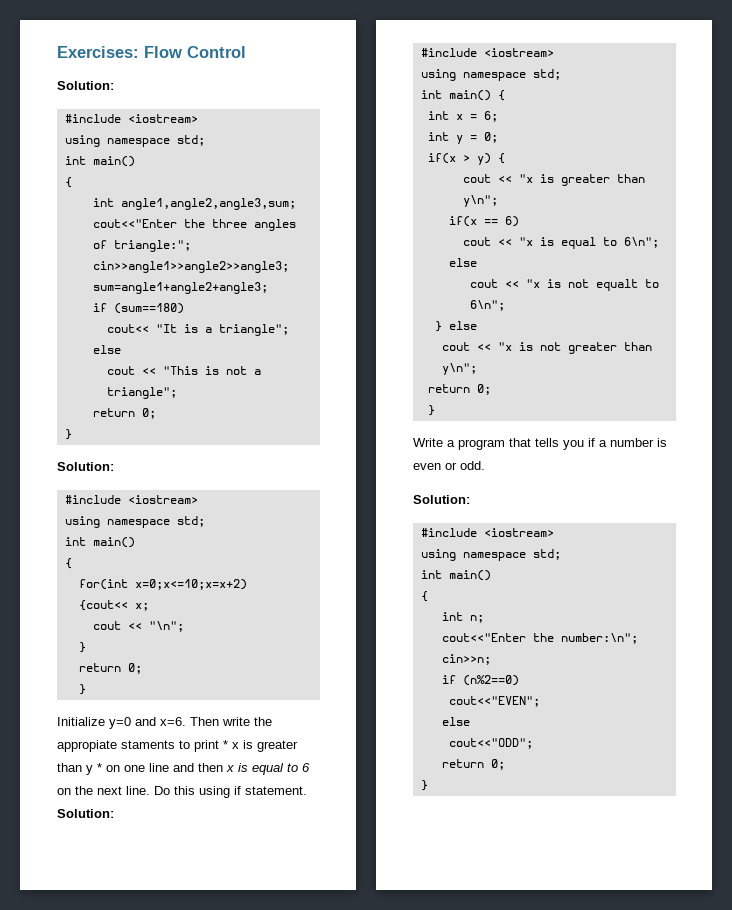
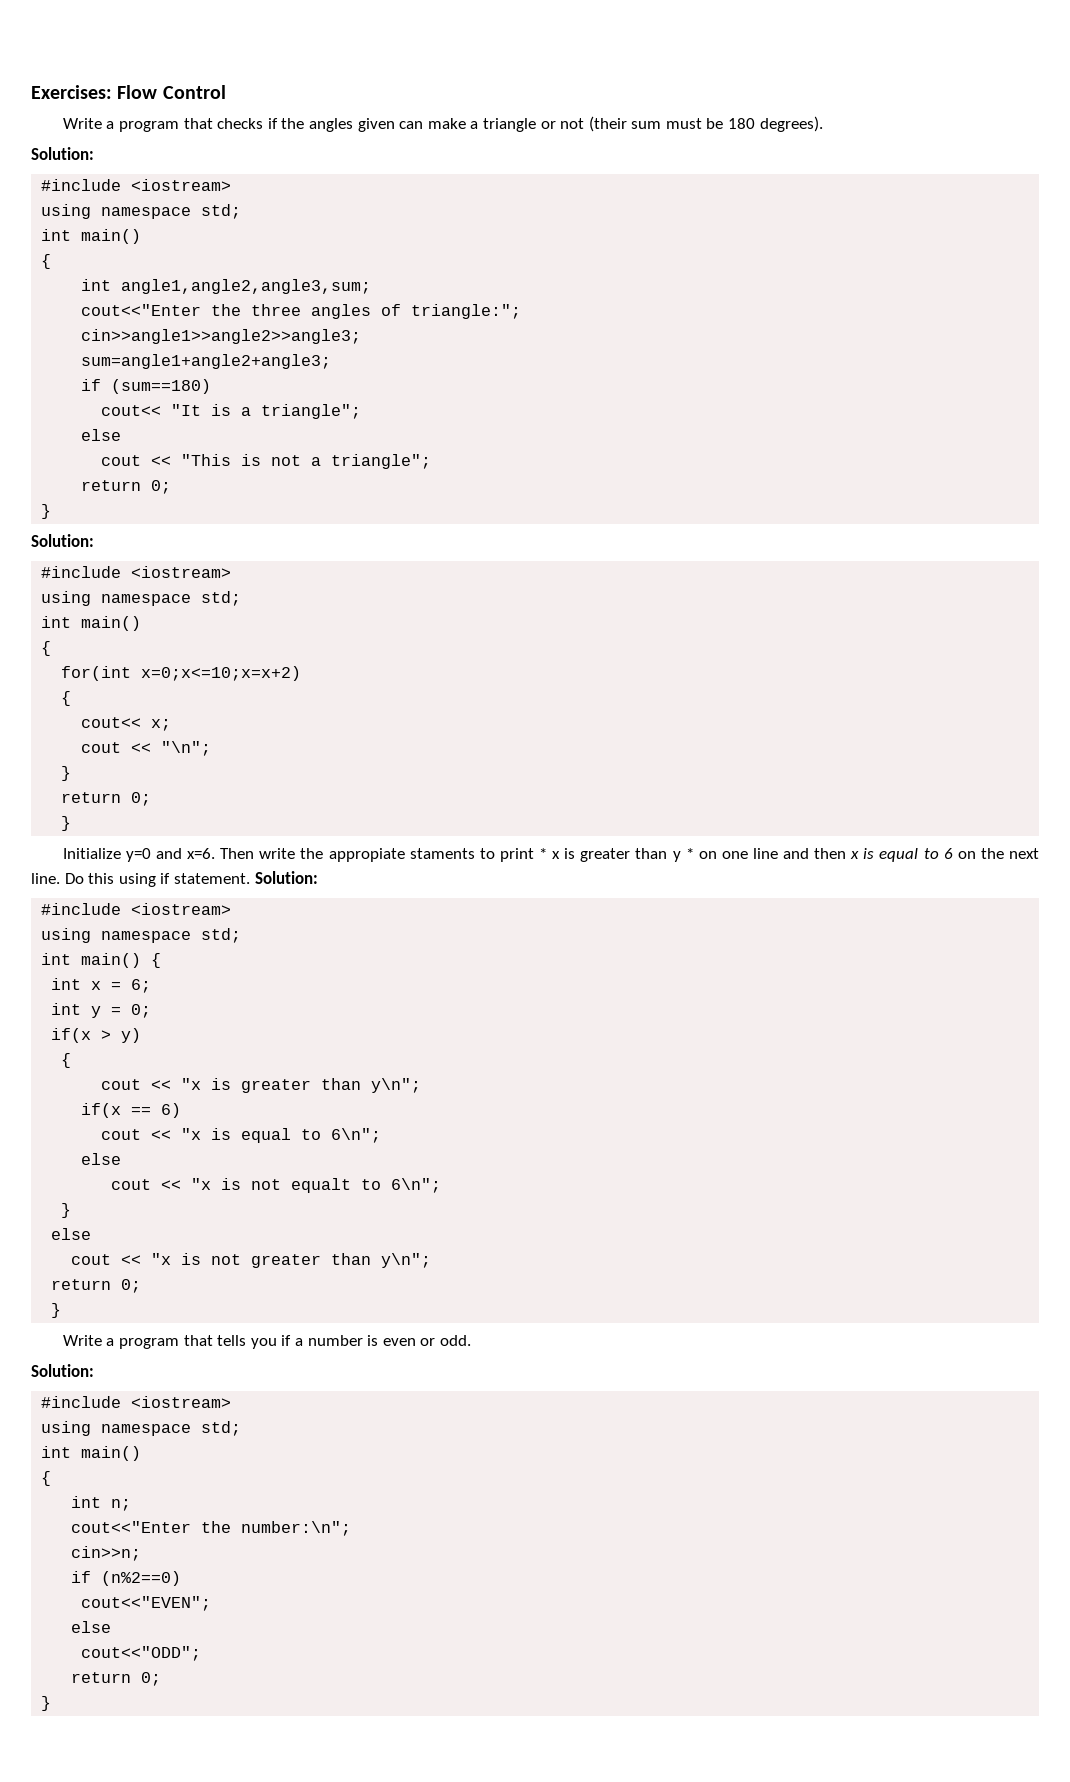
+ Write a program that checks if the angles given can make a triangle or not (their sum must be 180 degrees).
  for(int x=0;x<=10;x=x+2)
- {cout<< x;
+ {
+ cout<< x;
- if(x > y) {
+ if(x > y)
+ {
  cout << "x is not equalt to 6\n";
- } else
+ }
+ else

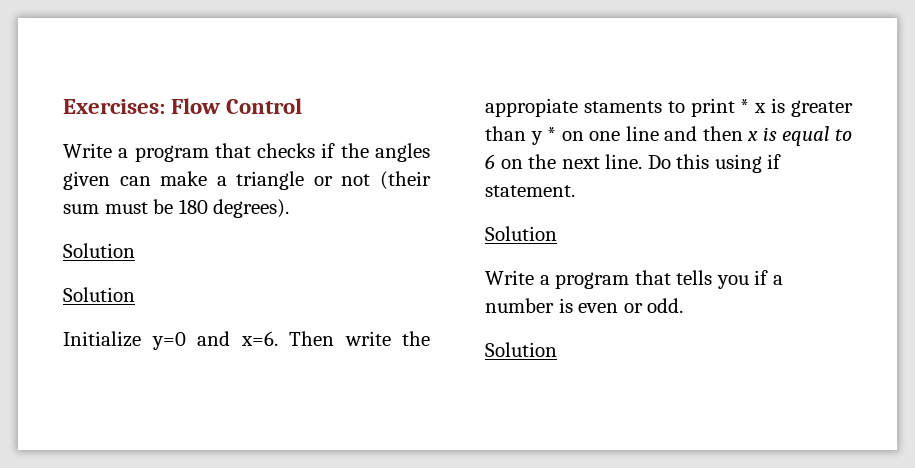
  Write a program that checks if the angles given can make a triangle or not (their sum must be 180 degrees).
- Solution:
- #include <iostream>
- using namespace std;
- int main()
- {
- int angle1,angle2,angle3,sum;
- cout<<"Enter the three angles of triangle:";
- cin>>angle1>>angle2>>angle3;
- sum=angle1+angle2+angle3;
- if (sum==180)
- cout<< "It is a triangle";
- else
- cout << "This is not a triangle";
- return 0;
- }
- Solution:
- #include <iostream>
- using namespace std;
- int main()
- {
- for(int x=0;x<=10;x=x+2)
- {
- cout<< x;
- cout << "\n";
- }
- return 0;
- }
+ Solution
+ Solution
- Do this using if statement. Solution:
- #include <iostream>
- using namespace std;
- int main() {
- int x = 6;
- int y = 0;
- if(x > y)
- {
- cout << "x is greater than y\n";
- if(x == 6)
- cout << "x is equal to 6\n";
- else
- cout << "x is not equalt to 6\n";
- }
- else
- cout << "x is not greater than y\n";
- return 0;
- }
+ Do this using if statement.
+ Solution
  Write a program that tells you if a number is even or odd.
- Solution:
- #include <iostream>
- using namespace std;
- int main()
- {
- int n;
- cout<<"Enter the number:\n";
- cin>>n;
- if (n%2==0)
- cout<<"EVEN";
- else
- cout<<"ODD";
- return 0;
- }
+ Solution

